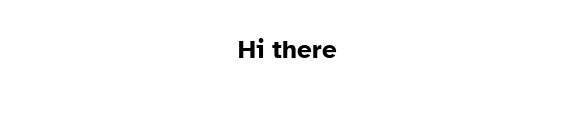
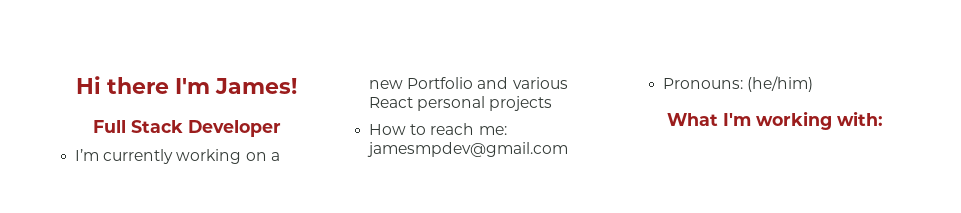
- Hi there
+ Hi there I'm James!
+ Full Stack Developer
+ I’m currently working on a new Portfolio and various React personal projects
+ How to reach me: jamesmpdev@gmail.com
+ Pronouns: (he/him)
+ What I'm working with:

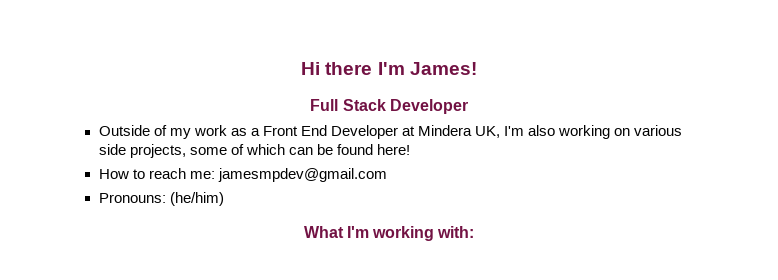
- I’m currently working on a new Portfolio and various React personal projects
+ Outside of my work as a Front End Developer at Mindera UK, I'm also working on various side projects, some of which can be found here!

